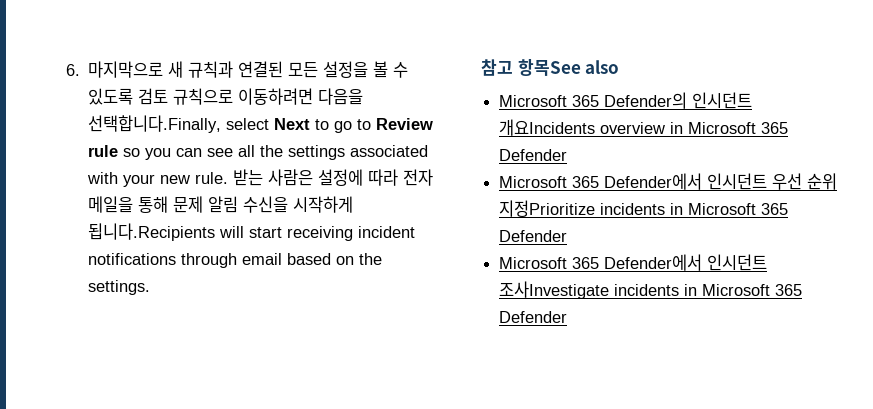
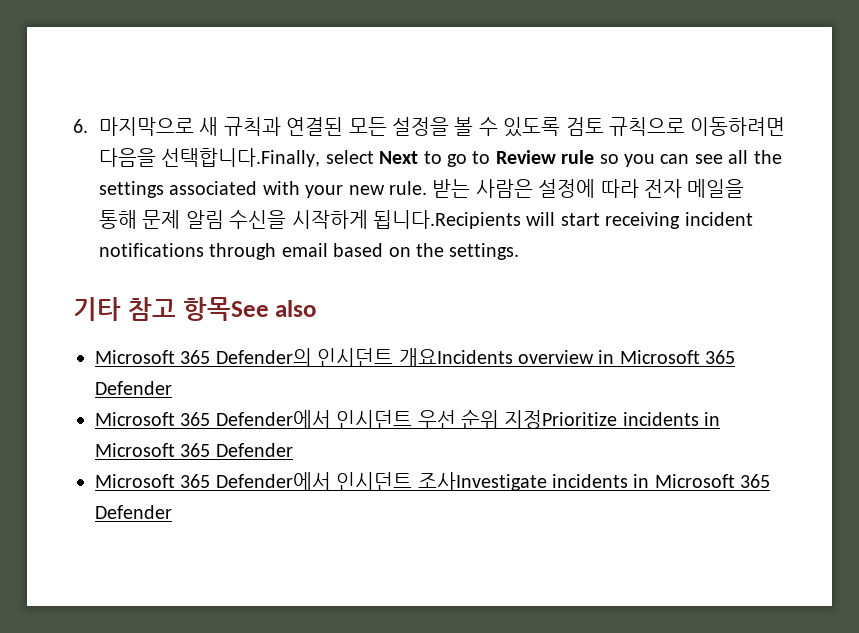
- 참고 항목See also
+ 기타 참고 항목See also

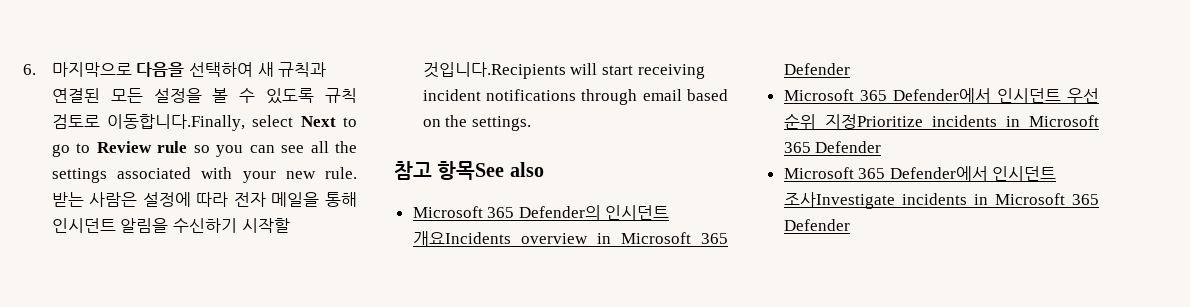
- 6. 마지막으로 새 규칙과 연결된 모든 설정을 볼 수 있도록 검토 규칙으로 이동하려면 다음을 선택합니다.Finally, select Next to go to Review rule so you can see all the settings associated with your new rule.
+ 6. 마지막으로 다음을 선택하여 새 규칙과 연결된 모든 설정을 볼 수 있도록 규칙 검토로 이동합니다.Finally, select Next to go to Review rule so you can see all the settings associated with your new rule.
- 받는 사람은 설정에 따라 전자 메일을 통해 문제 알림 수신을 시작하게 됩니다.Recipients will start receiving incident notifications through email based on the settings.
+ 받는 사람은 설정에 따라 전자 메일을 통해 인시던트 알림을 수신하기 시작할 것입니다.Recipients will start receiving incident notifications through email based on the settings.
- 기타 참고 항목See also
+ 참고 항목See also

